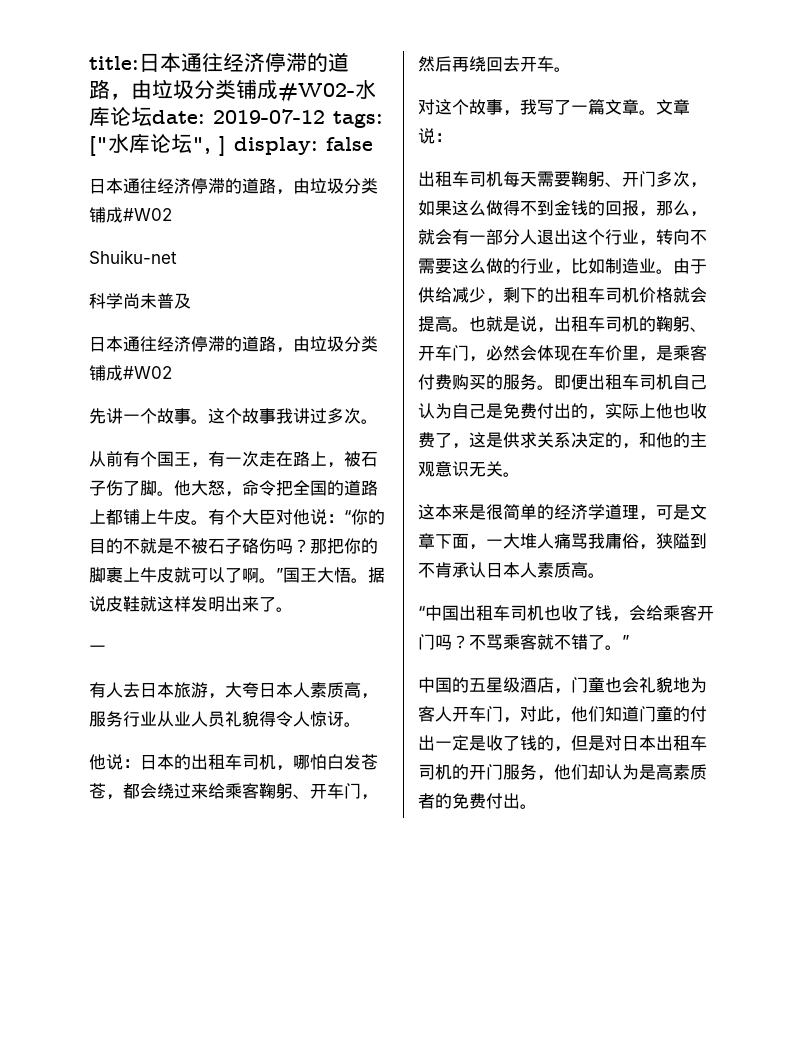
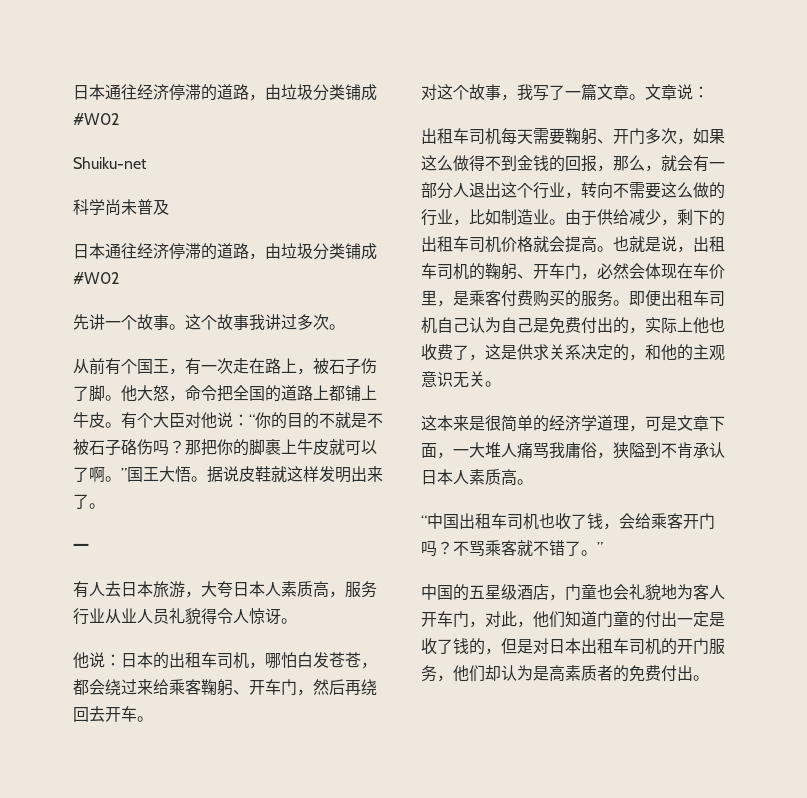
- title:日本通往经济停滞的道路，由垃圾分类铺成#W02-水库论坛date: 2019-07-12 tags: ["水库论坛", ] display: false

